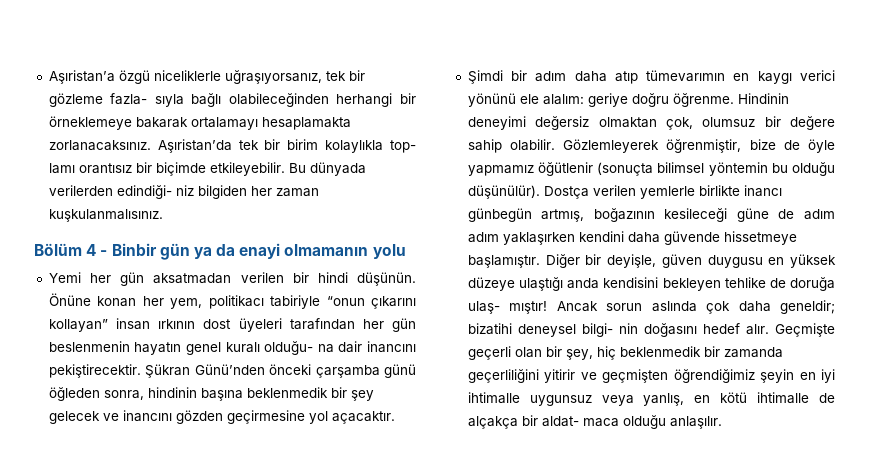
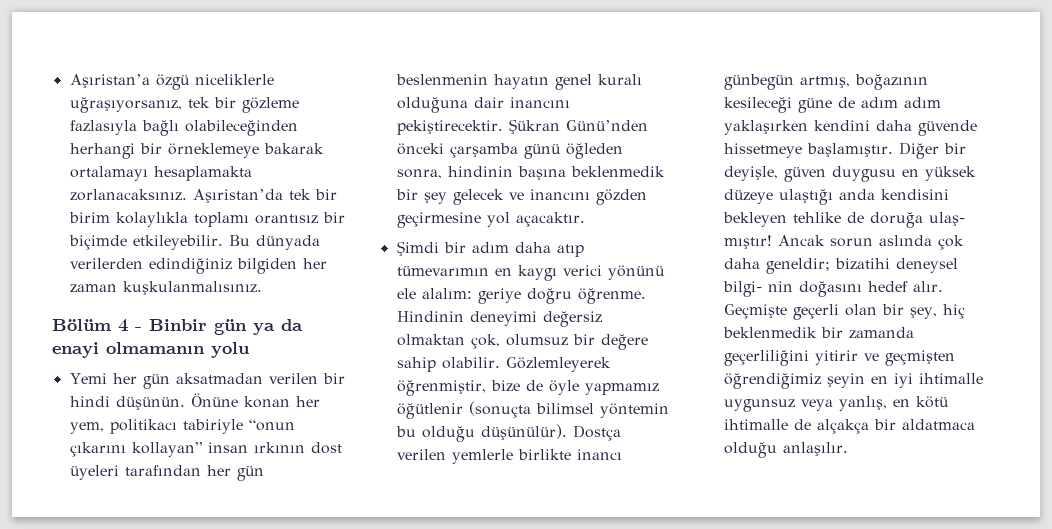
- Aşıristan’a özgü niceliklerle uğraşıyorsanız, tek bir gözleme fazla- sıyla bağlı olabileceğinden herhangi bir örneklemeye bakarak ortalamayı hesaplamakta zorlanacaksınız.
+ Aşıristan’a özgü niceliklerle uğraşıyorsanız, tek bir gözleme fazlasıyla bağlı olabileceğinden herhangi bir örneklemeye bakarak ortalamayı hesaplamakta zorlanacaksınız.
- Aşıristan’da tek bir birim kolaylıkla top- lamı orantısız bir biçimde etkileyebilir.
+ Aşıristan’da tek bir birim kolaylıkla toplamı orantısız bir biçimde etkileyebilir.
- Bu dünyada verilerden edindiği- niz bilgiden her zaman kuşkulanmalısınız.
+ Bu dünyada verilerden edindiğiniz bilgiden her zaman kuşkulanmalısınız.
- Önüne konan her yem, politikacı tabiriyle “onun çıkarını kollayan” insan ırkının dost üyeleri tarafından her gün beslenmenin hayatın genel kuralı olduğu- na dair inancını pekiştirecektir.
+ Önüne konan her yem, politikacı tabiriyle “onun çıkarını kollayan” insan ırkının dost üyeleri tarafından her gün beslenmenin hayatın genel kuralı olduğuna dair inancını pekiştirecektir.
- Geçmişte geçerli olan bir şey, hiç beklenmedik bir zamanda geçerliliğini yitirir ve geçmişten öğrendiğimiz şeyin en iyi ihtimalle uygunsuz veya yanlış, en kötü ihtimalle de alçakça bir aldat- maca olduğu anlaşılır.
+ Geçmişte geçerli olan bir şey, hiç beklenmedik bir zamanda geçerliliğini yitirir ve geçmişten öğrendiğimiz şeyin en iyi ihtimalle uygunsuz veya yanlış, en kötü ihtimalle de alçakça bir aldatmaca olduğu anlaşılır.

